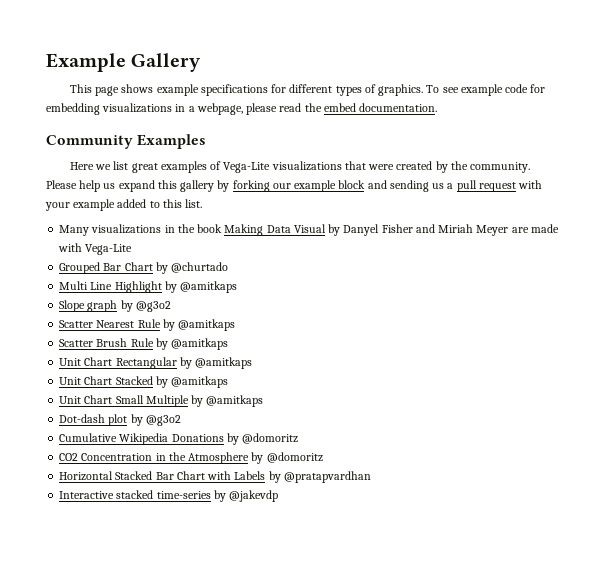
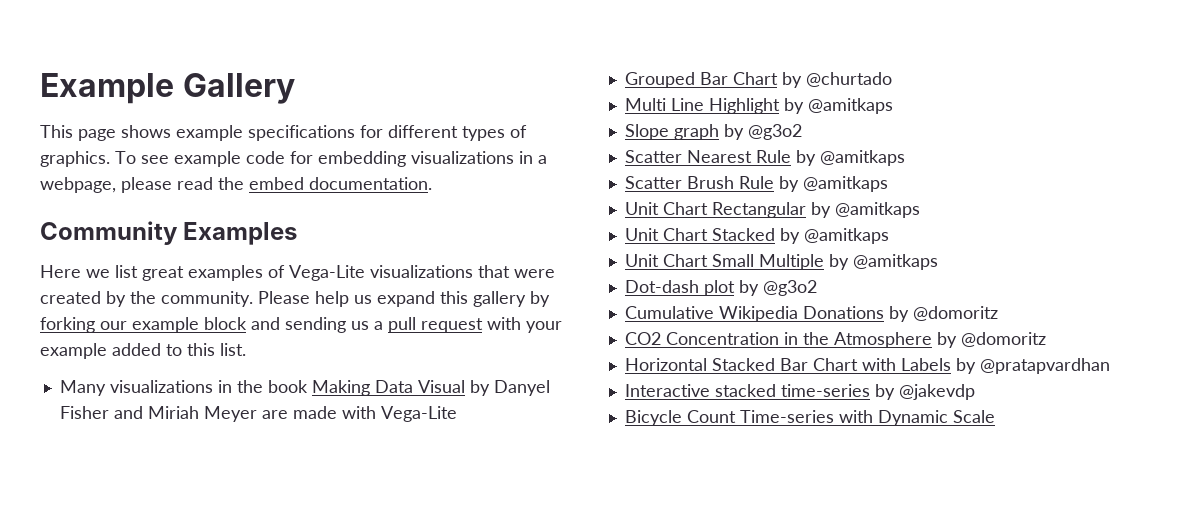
+ Bicycle Count Time-series with Dynamic Scale

